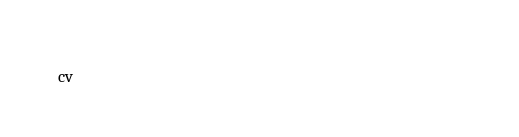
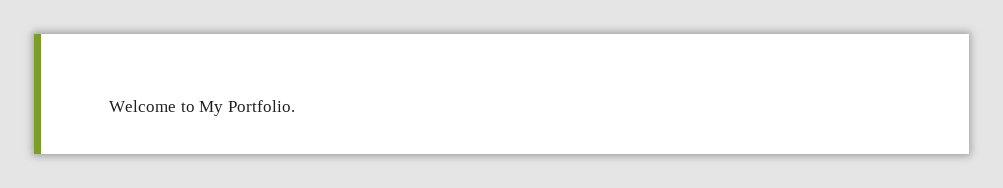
- cv
+ Welcome to My Portfolio.

